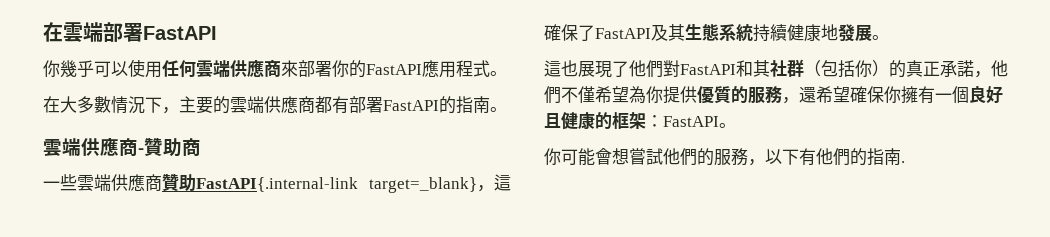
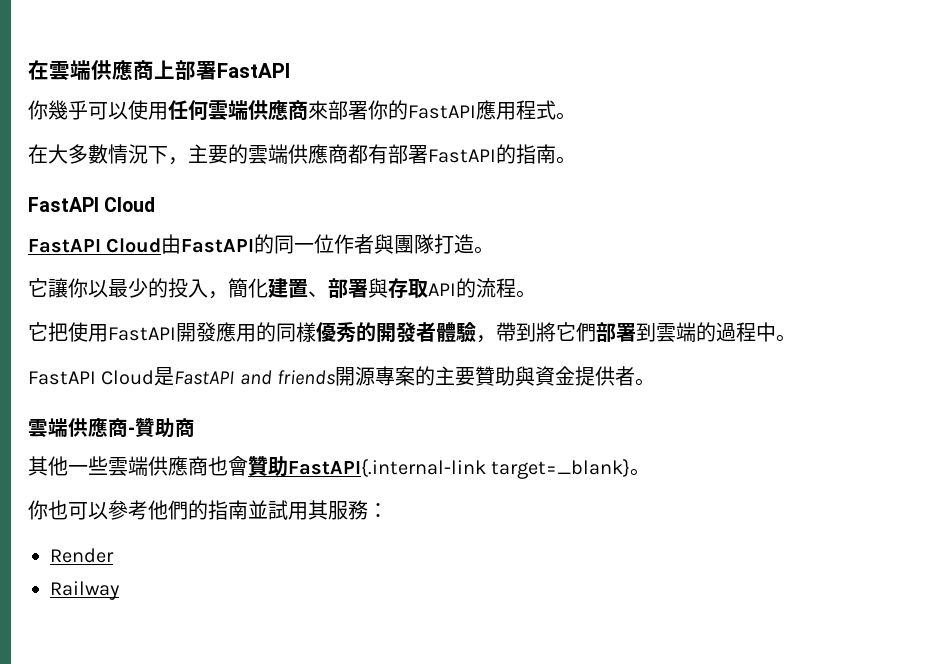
- 在雲端部署FastAPI
+ 在雲端供應商上部署FastAPI
  在大多數情況下，主要的雲端供應商都有部署FastAPI的指南。
+ FastAPI Cloud
+ FastAPI Cloud由FastAPI的同一位作者與團隊打造。
+ 它讓你以最少的投入，簡化建置、部署與存取API的流程。
+ 它把使用FastAPI開發應用的同樣優秀的開發者體驗，帶到將它們部署到雲端的過程中。
+ FastAPI Cloud是FastAPI and friends開源專案的主要贊助與資金提供者。
- 一些雲端供應商贊助FastAPI{.internal-link target=_blank}，這確保了FastAPI及其生態系統持續健康地發展。
- 這也展現了他們對FastAPI和其社群（包括你）的真正承諾，他們不僅希望為你提供優質的服務，還希望確保你擁有一個良好且健康的框架：FastAPI。
- 你可能會想嘗試他們的服務，以下有他們的指南.
+ 其他一些雲端供應商也會贊助FastAPI{.internal-link target=_blank}。
+ 你也可以參考他們的指南並試用其服務：
+ Render
+ Railway

